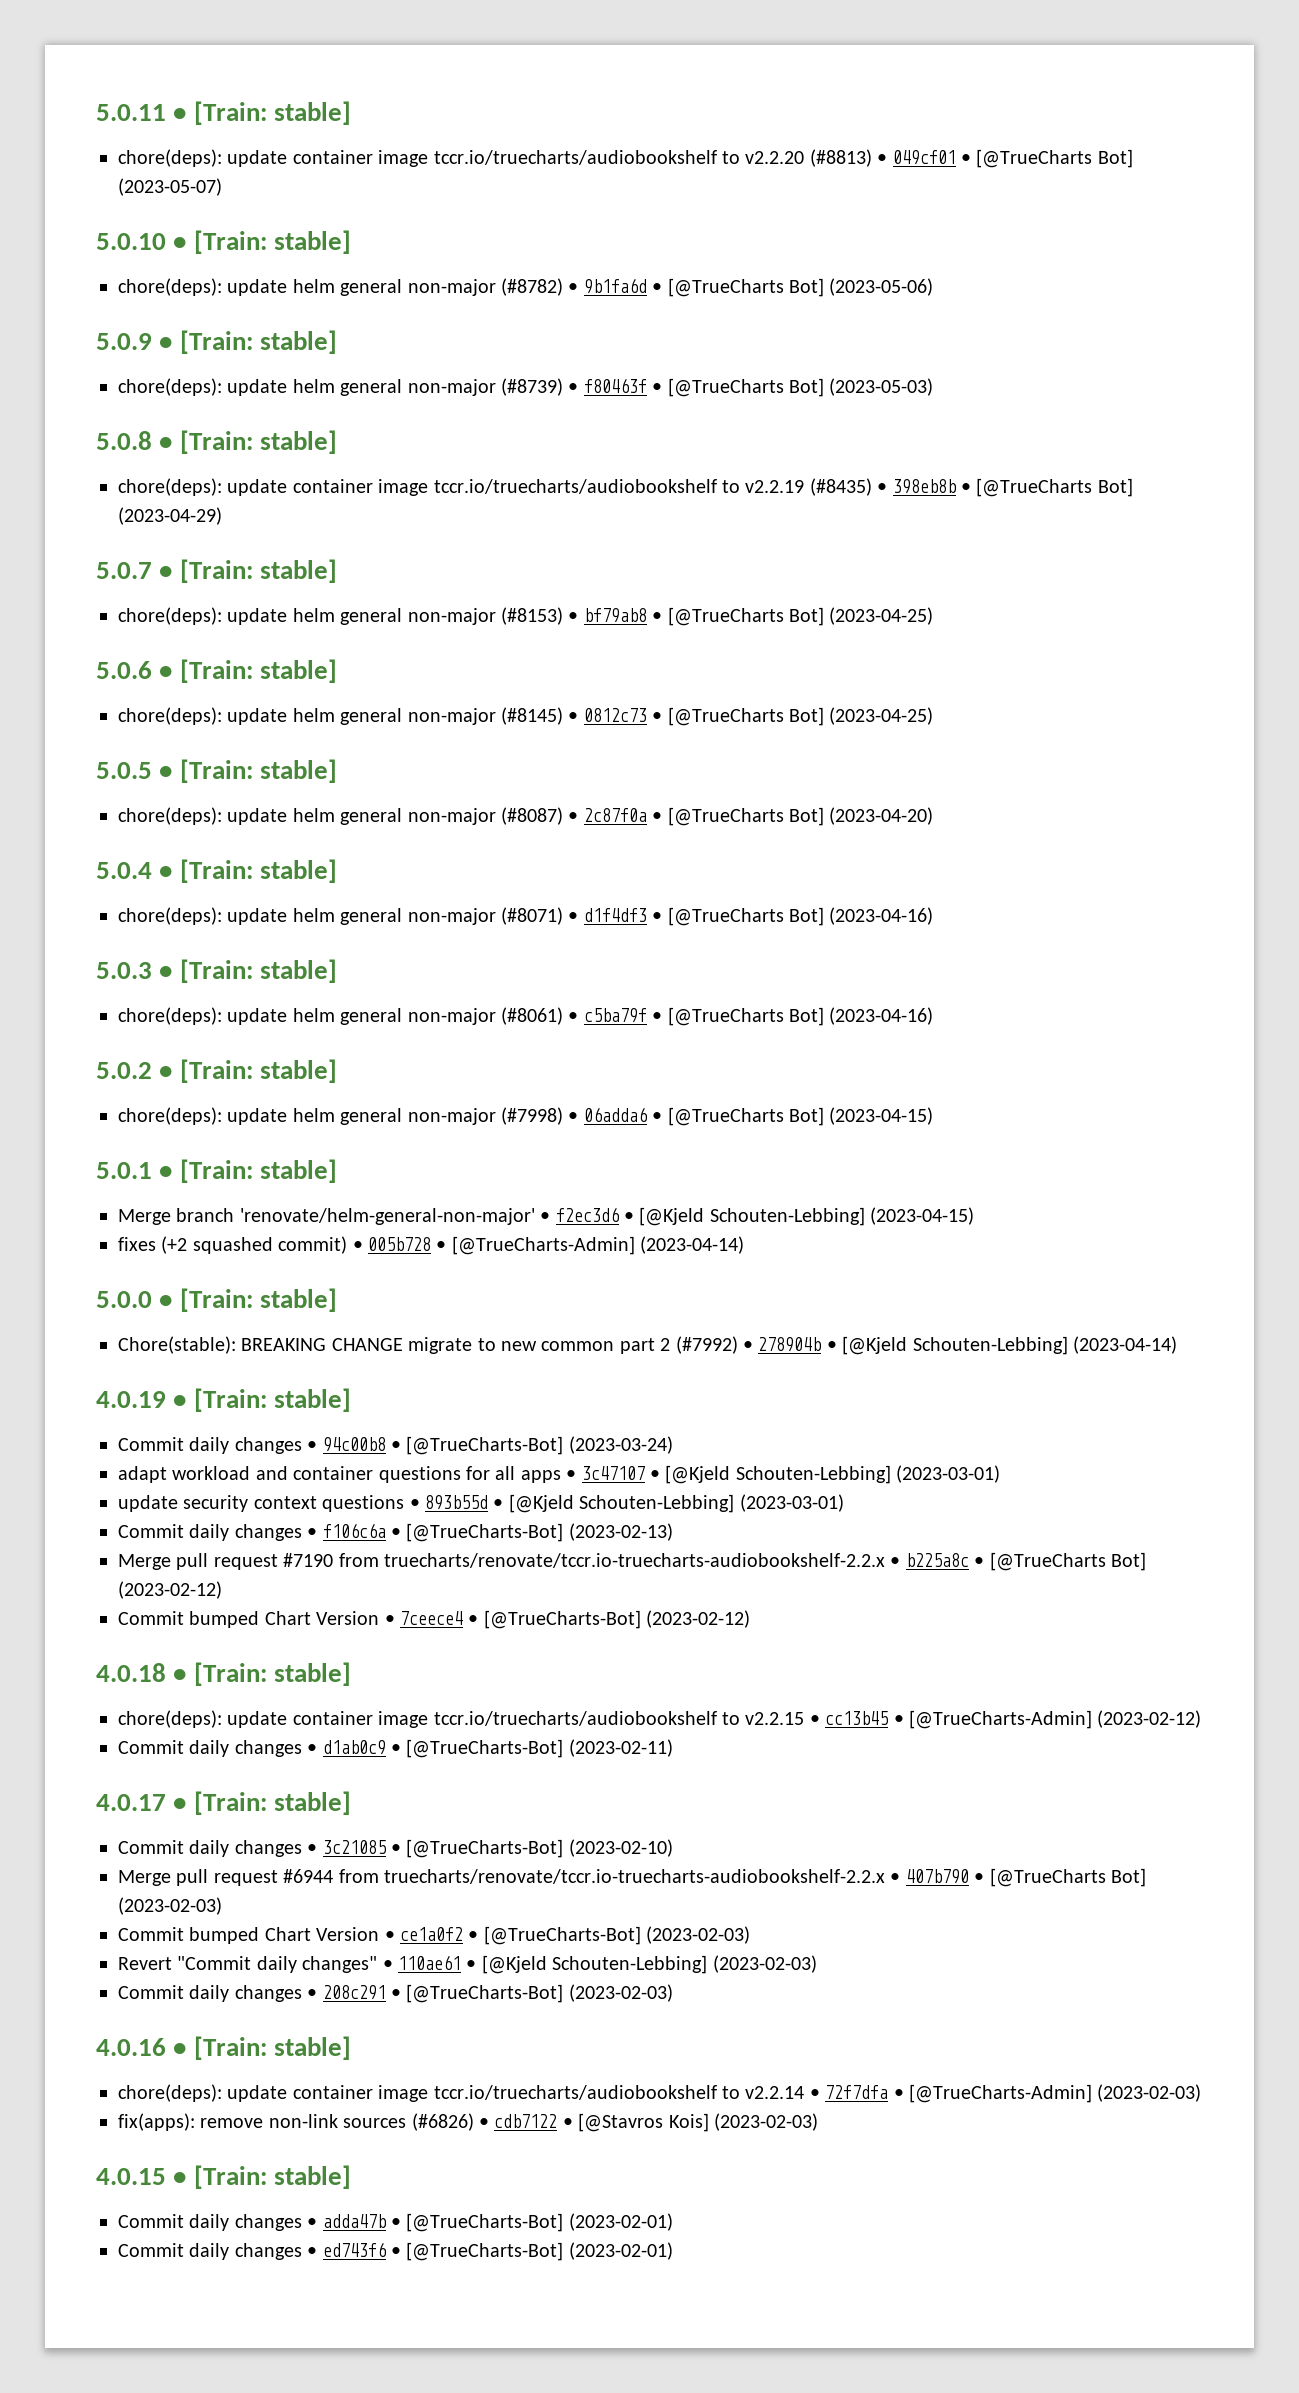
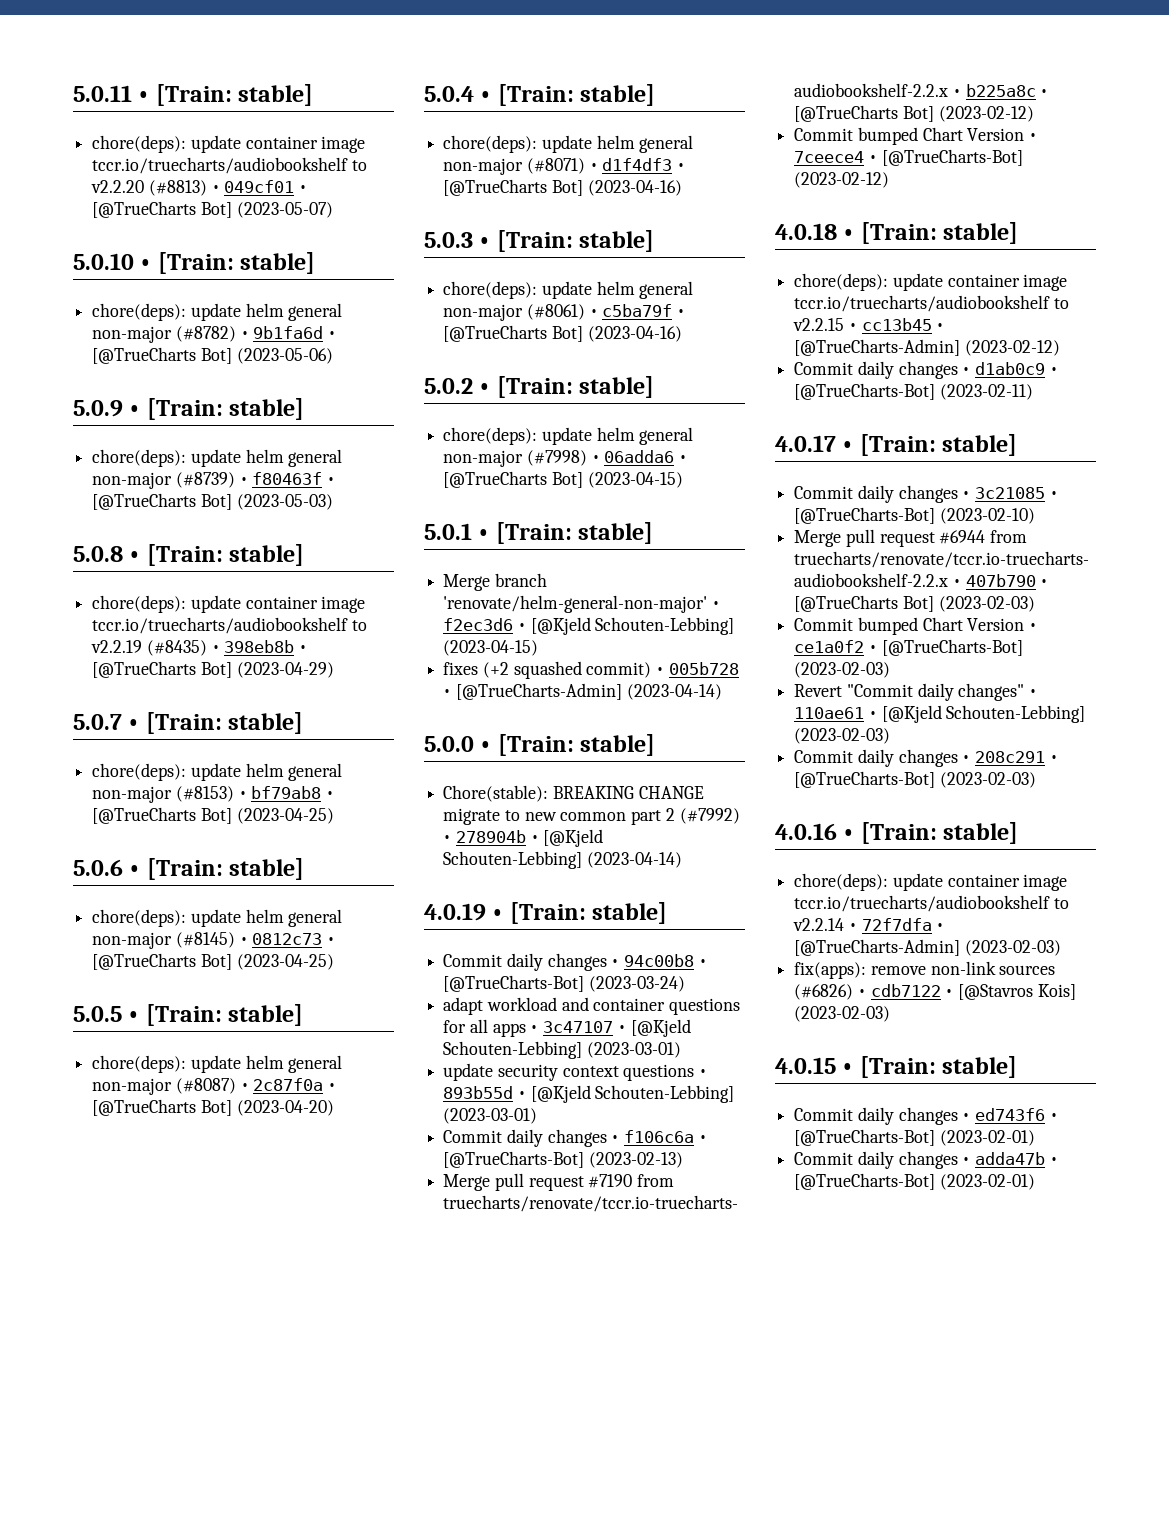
- Commit daily changes • adda47b • [@TrueCharts-Bot] (2023-02-01)
+ Commit daily changes • ed743f6 • [@TrueCharts-Bot] (2023-02-01)
- Commit daily changes • ed743f6 • [@TrueCharts-Bot] (2023-02-01)
+ Commit daily changes • adda47b • [@TrueCharts-Bot] (2023-02-01)

